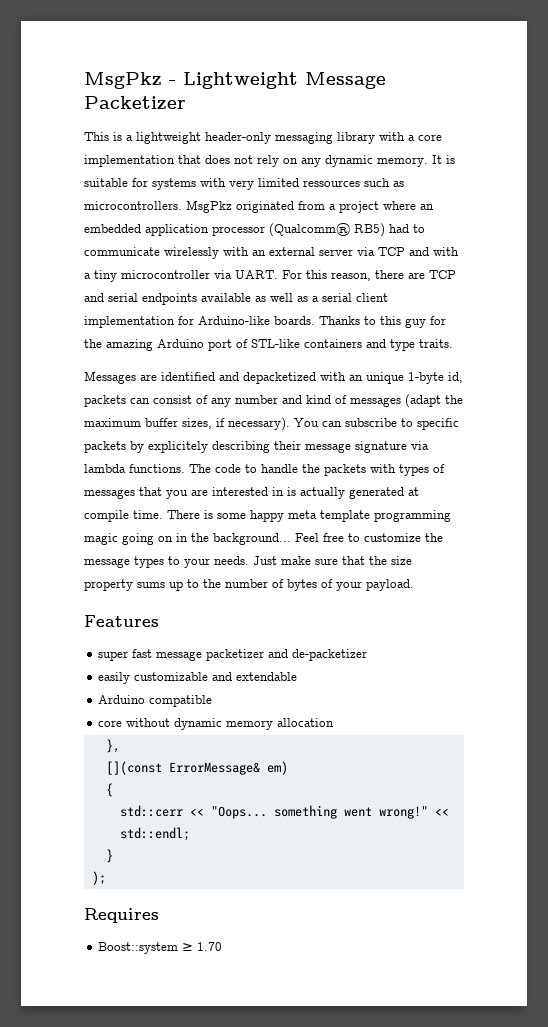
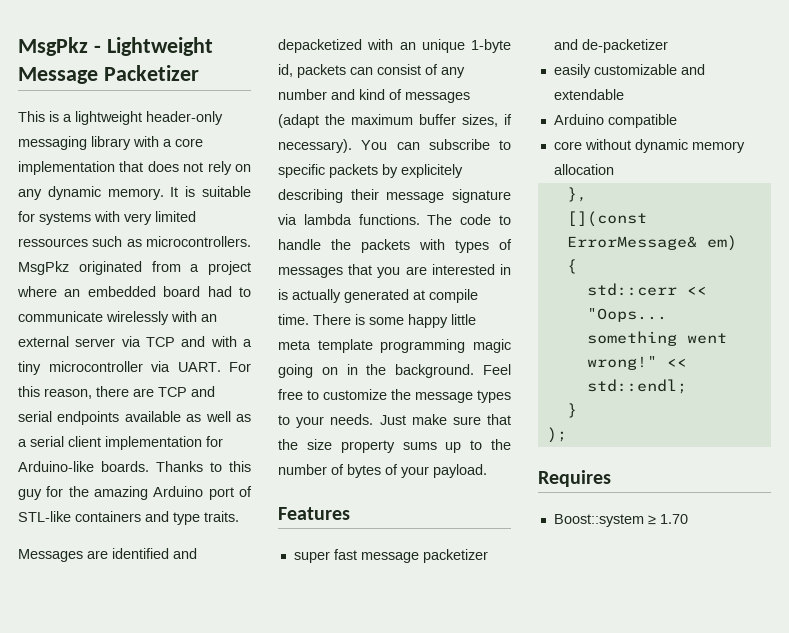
- MsgPkz originated from a project where an embedded application processor (Qualcomm® RB5) had to communicate wirelessly with an external server via TCP and with a tiny microcontroller via UART.
+ MsgPkz originated from a project where an embedded board had to communicate wirelessly with an external server via TCP and with a tiny microcontroller via UART.
- There is some happy meta template programming magic going on in the background...
+ There is some happy little meta template programming magic going on in the background.

